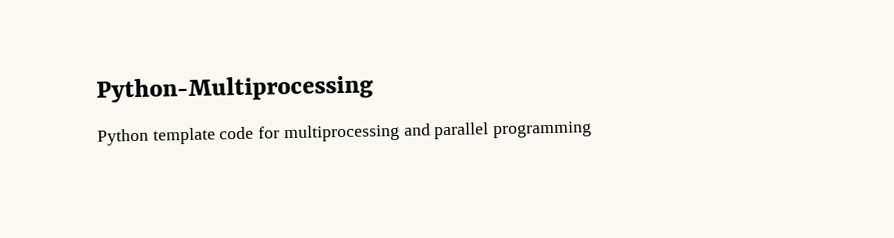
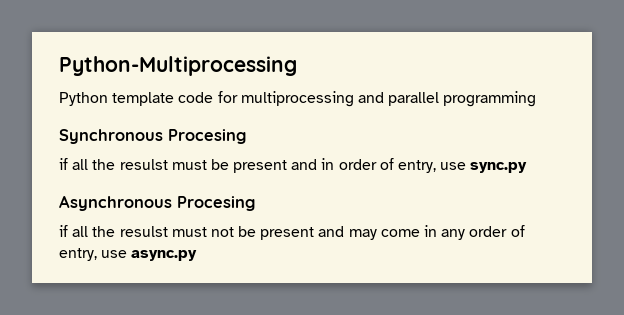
+ Synchronous Procesing
+ if all the resulst must be present and in order of entry, use sync.py
+ Asynchronous Procesing
+ if all the resulst must not be present and may come in any order of entry, use async.py

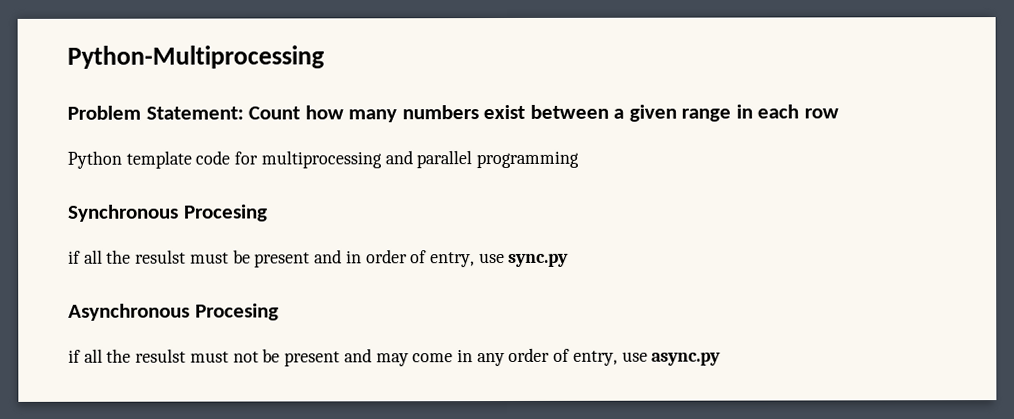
+ Problem Statement: Count how many numbers exist between a given range in each row

